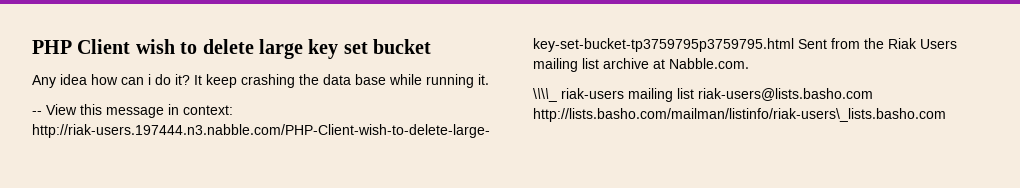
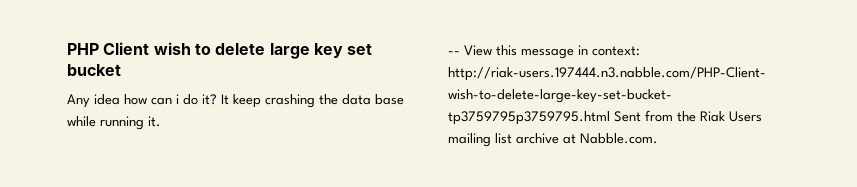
- \\\\_ riak-users mailing list riak-users@lists.basho.com http://lists.basho.com/mailman/listinfo/riak-users\_lists.basho.com

